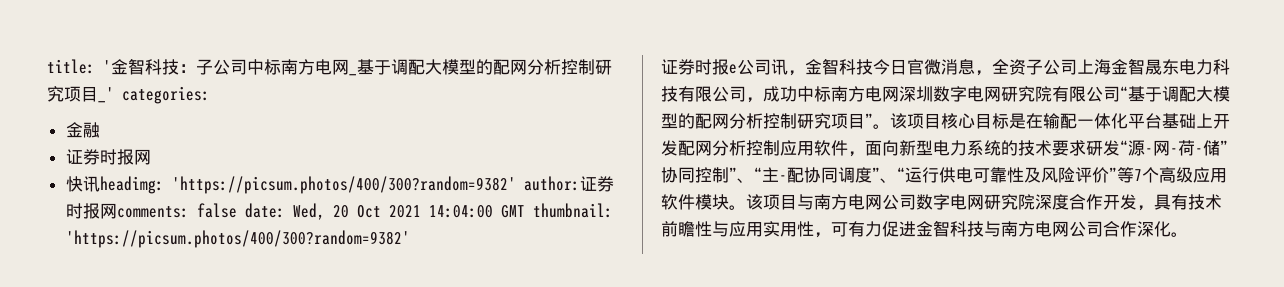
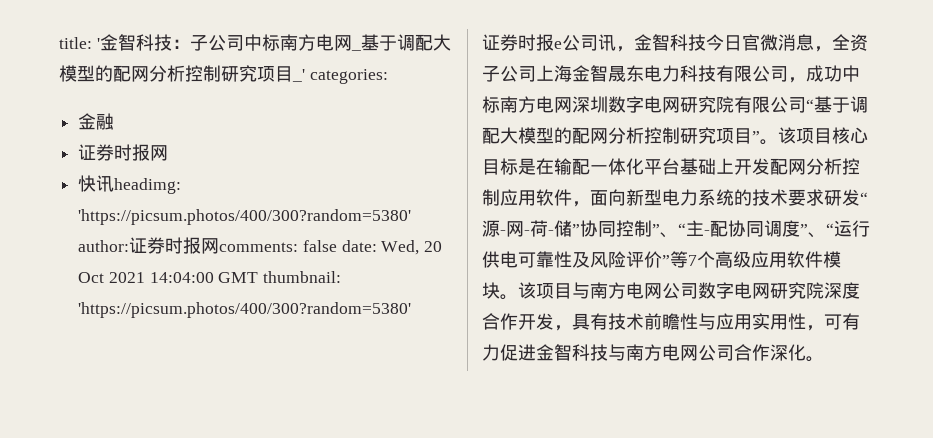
- 快讯headimg: 'https://picsum.photos/400/300?random=9382' author:证券时报网comments: false date: Wed, 20 Oct 2021 14:04:00 GMT thumbnail: 'https://picsum.photos/400/300?random=9382'
+ 快讯headimg: 'https://picsum.photos/400/300?random=5380' author:证券时报网comments: false date: Wed, 20 Oct 2021 14:04:00 GMT thumbnail: 'https://picsum.photos/400/300?random=5380'

